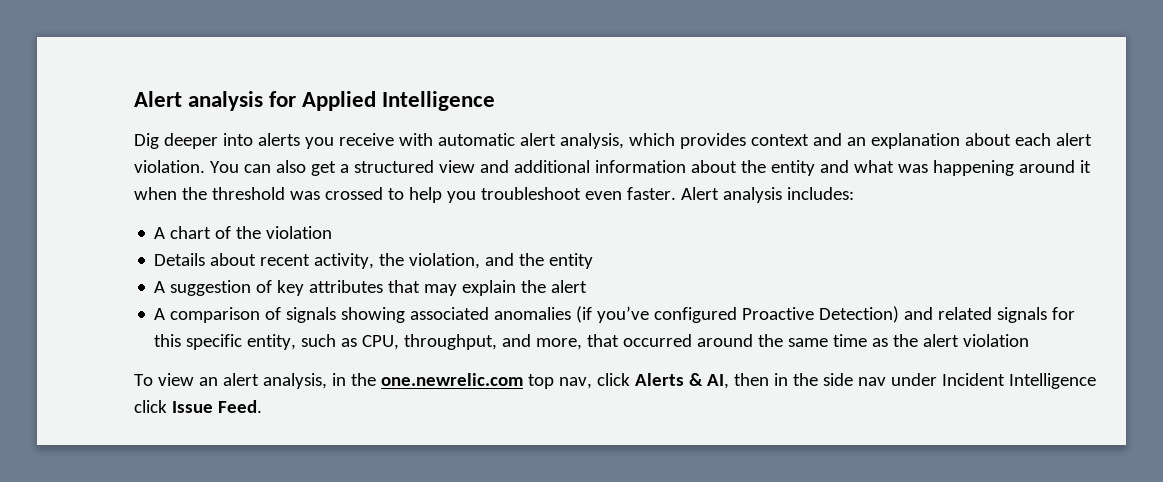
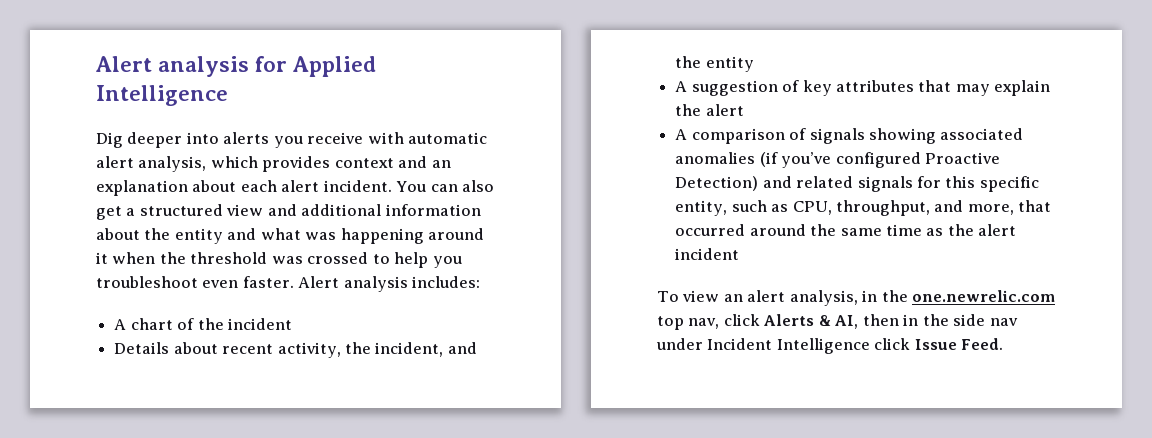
- Dig deeper into alerts you receive with automatic alert analysis, which provides context and an explanation about each alert violation.
+ Dig deeper into alerts you receive with automatic alert analysis, which provides context and an explanation about each alert incident.
- A chart of the violation
+ A chart of the incident
- Details about recent activity, the violation, and the entity
+ Details about recent activity, the incident, and the entity
- A comparison of signals showing associated anomalies (if you’ve configured Proactive Detection) and related signals for this specific entity, such as CPU, throughput, and more, that occurred around the same time as the alert violation
+ A comparison of signals showing associated anomalies (if you’ve configured Proactive Detection) and related signals for this specific entity, such as CPU, throughput, and more, that occurred around the same time as the alert incident

